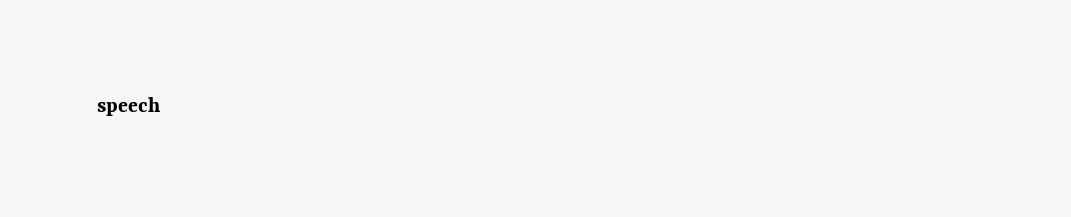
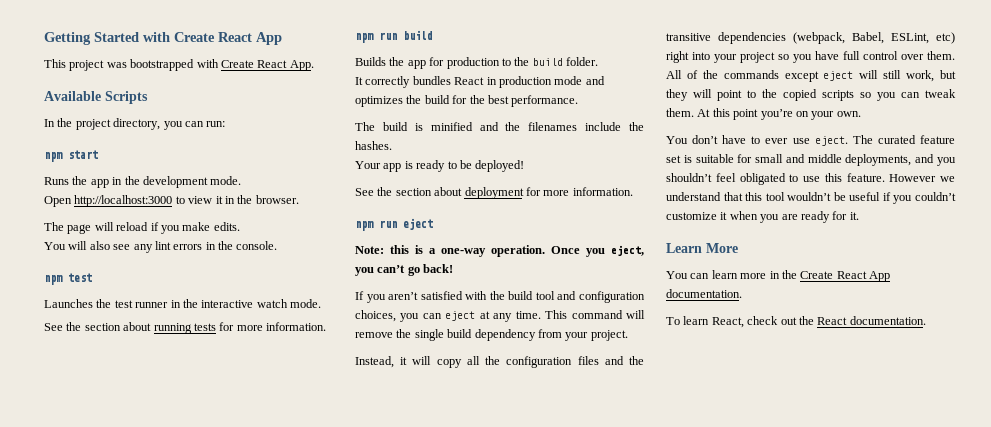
- speech
+ Getting Started with Create React App
+ This project was bootstrapped with Create React App.
+ Available Scripts
+ In the project directory, you can run:
+ npm start
+ Runs the app in the development mode.
+ Open http://localhost:3000 to view it in the browser.
+ The page will reload if you make edits.
+ You will also see any lint errors in the console.
+ npm test
+ Launches the test runner in the interactive watch mode.
+ See the section about running tests for more information.
+ npm run build
+ Builds the app for production to the build folder.
+ It correctly bundles React in production mode and optimizes the build for the best performance.
+ The build is minified and the filenames include the hashes.
+ Your app is ready to be deployed!
+ See the section about deployment for more information.
+ npm run eject
+ Note: this is a one-way operation. Once you eject, you can’t go back!
+ If you aren’t satisfied with the build tool and configuration choices, you can eject at any time. This command will remove the single build dependency from your project.
+ Instead, it will copy all the configuration files and the transitive dependencies (webpack, Babel, ESLint, etc) right into your project so you have full control over them. All of the commands except eject will still work, but they will point to the copied scripts so you can tweak them. At this point you’re on your own.
+ You don’t have to ever use eject. The curated feature set is suitable for small and middle deployments, and you shouldn’t feel obligated to use this feature. However we understand that this tool wouldn’t be useful if you couldn’t customize it when you are ready for it.
+ Learn More
+ You can learn more in the Create React App documentation.
+ To learn React, check out the React documentation.

